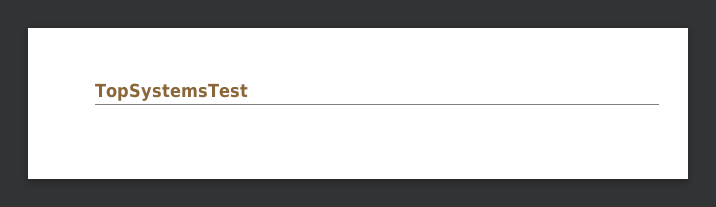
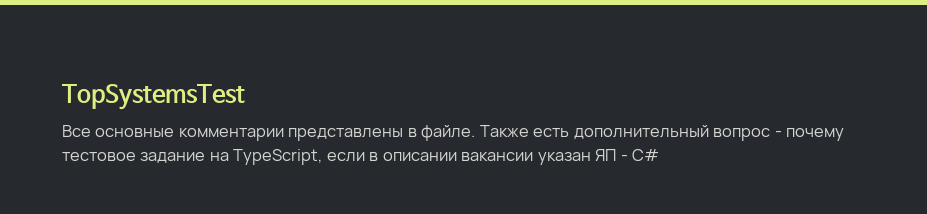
+ Все основные комментарии представлены в файле. Также есть дополнительный вопрос - почему тестовое задание на TypeScript, если в описании вакансии указан ЯП - C#

